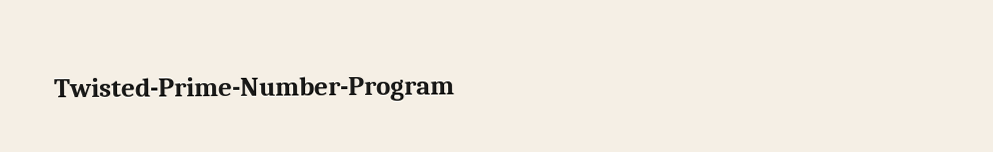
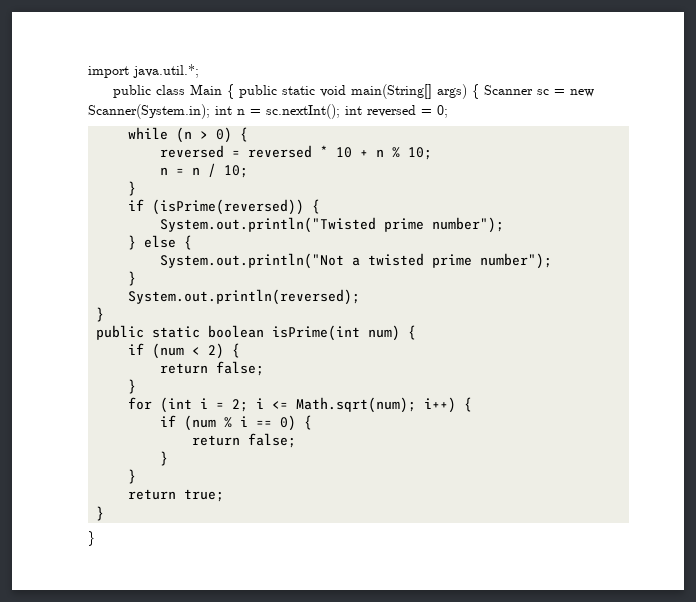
- Twisted-Prime-Number-Program
+ import java.util.*;
+ public class Main { public static void main(String[] args) { Scanner sc = new Scanner(System.in); int n = sc.nextInt(); int reversed = 0;
+ while (n > 0) {
+ reversed = reversed * 10 + n % 10;
+ n = n / 10;
+ }
+ if (isPrime(reversed)) {
+ System.out.println("Twisted prime number");
+ } else {
+ System.out.println("Not a twisted prime number");
+ }
+ System.out.println(reversed);
+ }
+ public static boolean isPrime(int num) {
+ if (num < 2) {
+ return false;
+ }
+ for (int i = 2; i <= Math.sqrt(num); i++) {
+ if (num % i == 0) {
+ return false;
+ }
+ }
+ return true;
+ }
+ }

